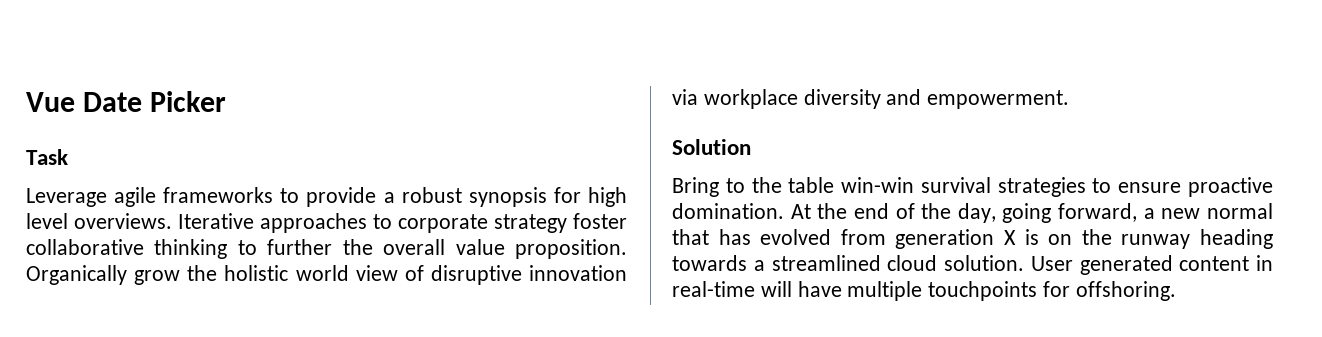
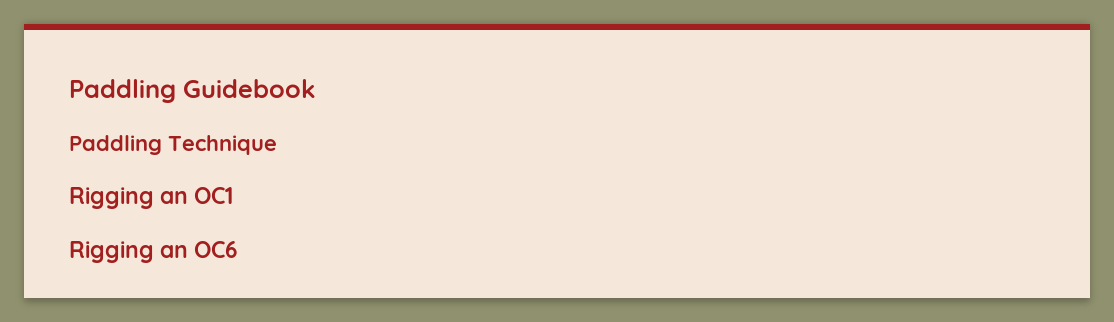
- Vue Date Picker
- Task
- Leverage agile frameworks to provide a robust synopsis for high level overviews. Iterative approaches to corporate strategy foster collaborative thinking to further the overall value proposition. Organically grow the holistic world view of disruptive innovation via workplace diversity and empowerment.
- Solution
- Bring to the table win-win survival strategies to ensure proactive domination. At the end of the day, going forward, a new normal that has evolved from generation X is on the runway heading towards a streamlined cloud solution. User generated content in real-time will have multiple touchpoints for offshoring.
+ Paddling Guidebook
+ Paddling Technique
+ Rigging an OC1
+ Rigging an OC6

